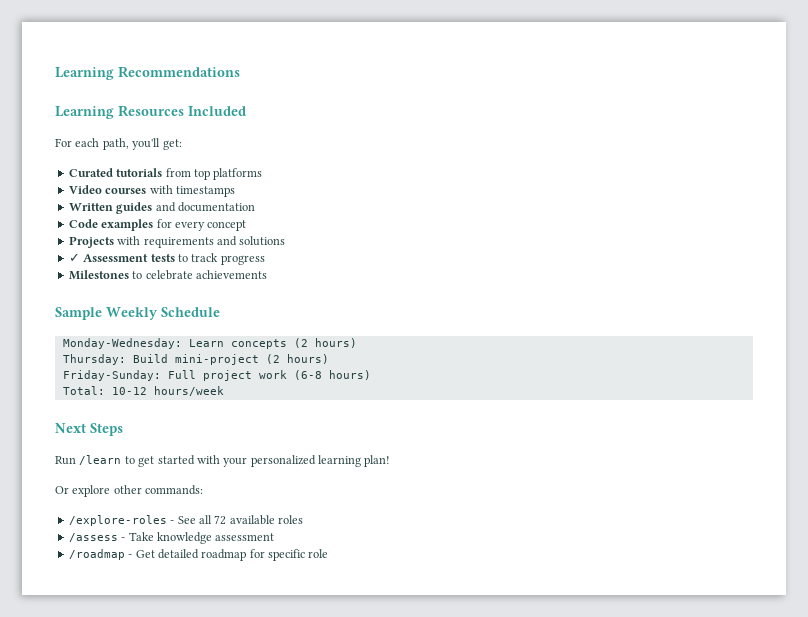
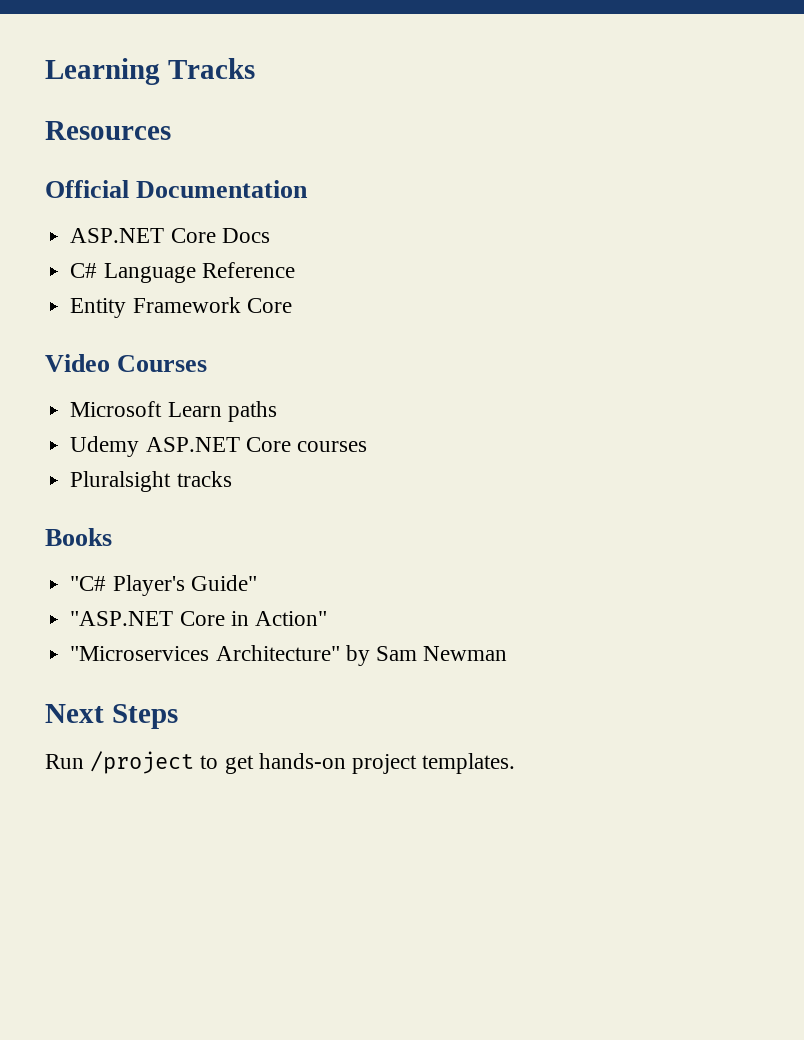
- Learning Recommendations
- Learning Resources Included
- For each path, you'll get:
- Curated tutorials from top platforms
- Video courses with timestamps
- Written guides and documentation
- Code examples for every concept
- Projects with requirements and solutions
- ✓ Assessment tests to track progress
- Milestones to celebrate achievements
- Sample Weekly Schedule
- Monday-Wednesday: Learn concepts (2 hours)
- Thursday: Build mini-project (2 hours)
- Friday-Sunday: Full project work (6-8 hours)
- Total: 10-12 hours/week
+ Learning Tracks
+ Resources
+ Official Documentation
+ ASP.NET Core Docs
+ C# Language Reference
+ Entity Framework Core
+ Video Courses
+ Microsoft Learn paths
+ Udemy ASP.NET Core courses
+ Pluralsight tracks
+ Books
+ "C# Player's Guide"
+ "ASP.NET Core in Action"
+ "Microservices Architecture" by Sam Newman
- Run /learn to get started with your personalized learning plan!
- Or explore other commands:
- /explore-roles - See all 72 available roles
- /assess - Take knowledge assessment
- /roadmap - Get detailed roadmap for specific role
+ Run /project to get hands-on project templates.

